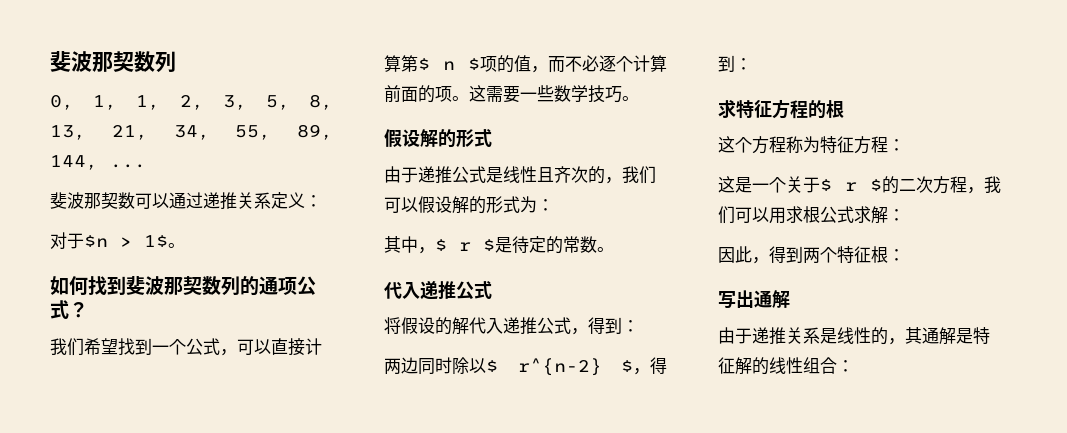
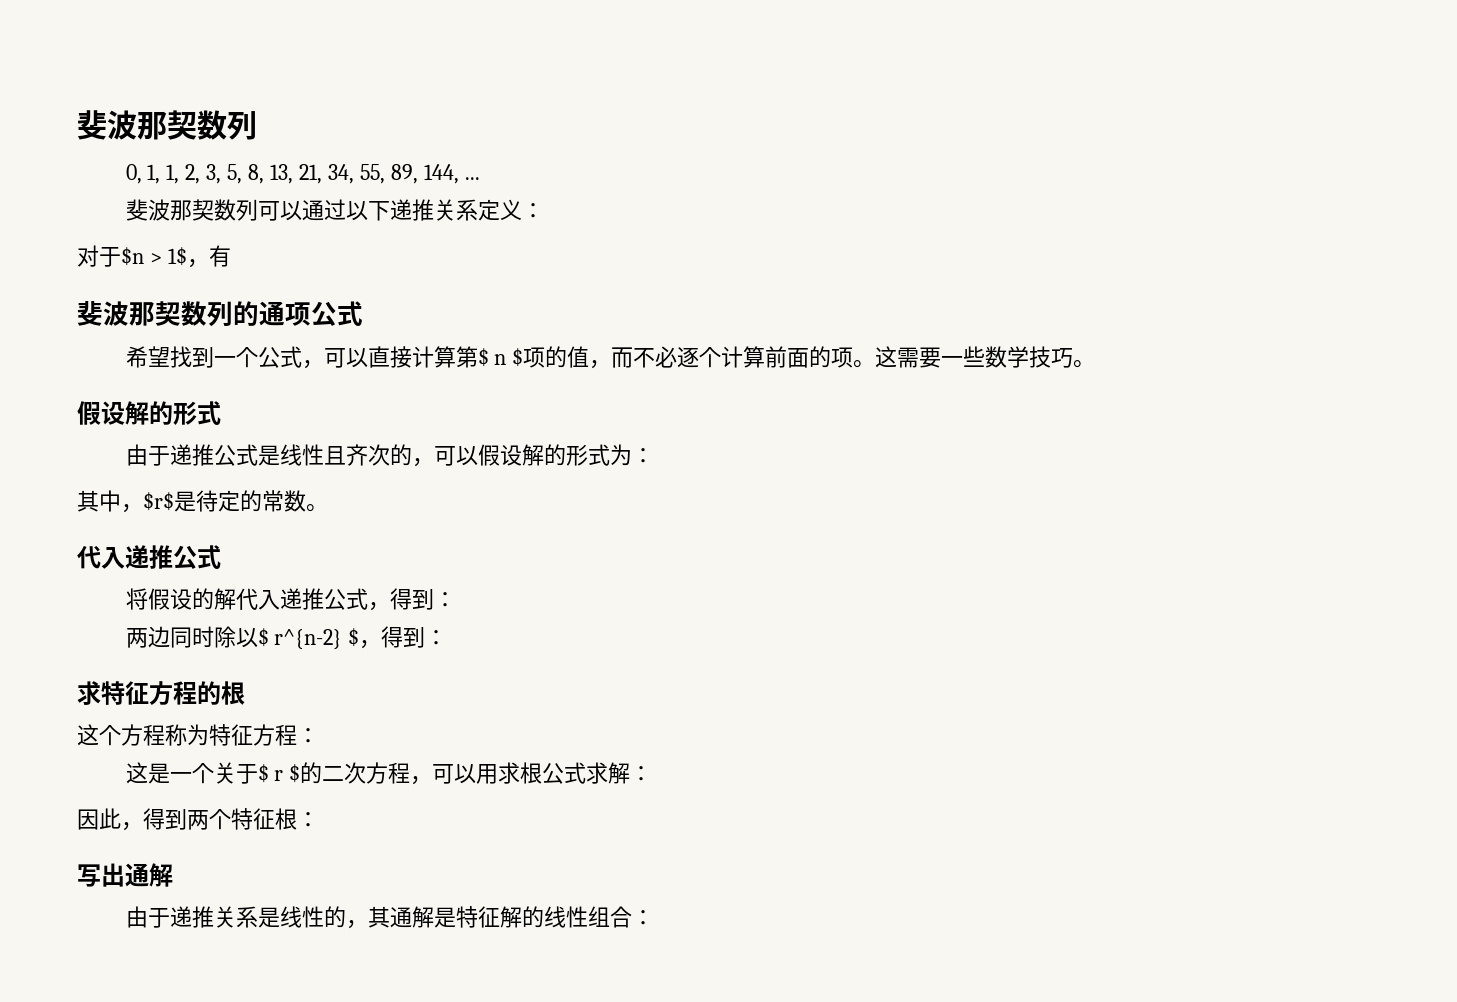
- 斐波那契数可以通过递推关系定义：
+ 斐波那契数列可以通过以下递推关系定义：
- 对于$n > 1$。
- 如何找到斐波那契数列的通项公式？
- 我们希望找到一个公式，可以直接计算第$ n $项的值，而不必逐个计算前面的项。
+ 对于$n > 1$，有
+ 斐波那契数列的通项公式
+ 希望找到一个公式，可以直接计算第$ n $项的值，而不必逐个计算前面的项。
- 由于递推公式是线性且齐次的，我们可以假设解的形式为：
+ 由于递推公式是线性且齐次的，可以假设解的形式为：
- 其中，$ r $是待定的常数。
+ 其中，$r$是待定的常数。
- 这是一个关于$ r $的二次方程，我们可以用求根公式求解：
+ 这是一个关于$ r $的二次方程，可以用求根公式求解：

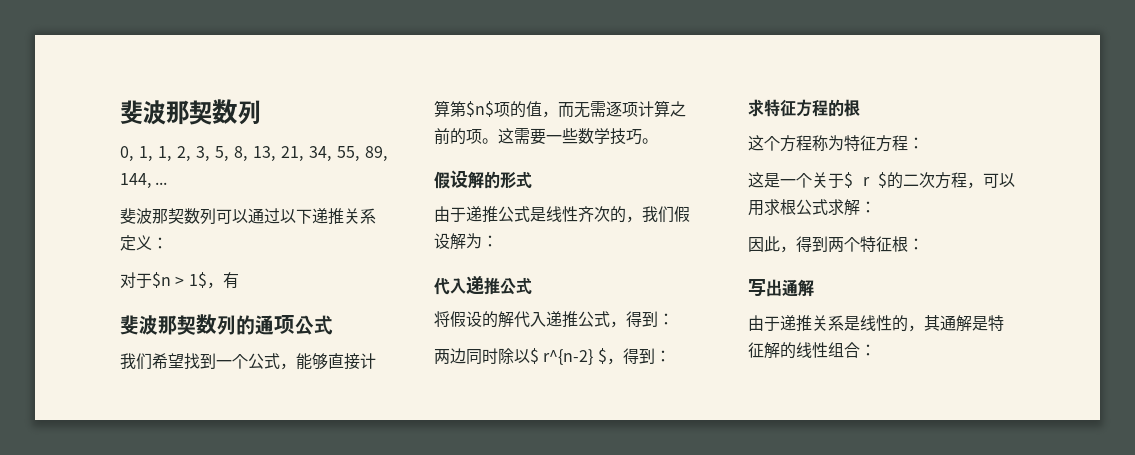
- 希望找到一个公式，可以直接计算第$ n $项的值，而不必逐个计算前面的项。
+ 我们希望找到一个公式，能够直接计算第$n$项的值，而无需逐项计算之前的项。
- 由于递推公式是线性且齐次的，可以假设解的形式为：
- 其中，$r$是待定的常数。
+ 由于递推公式是线性齐次的，我们假设解为：

